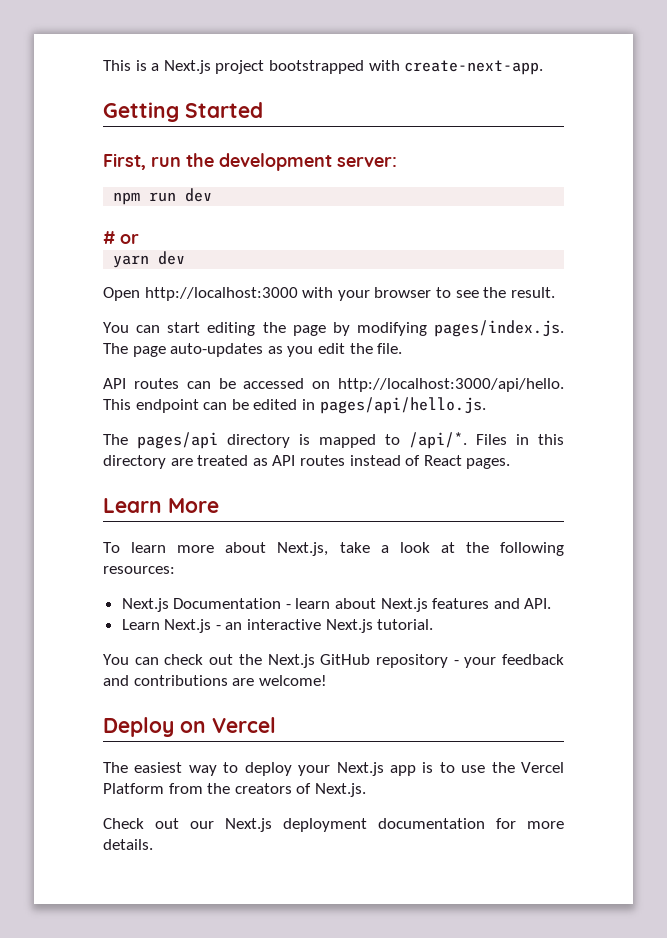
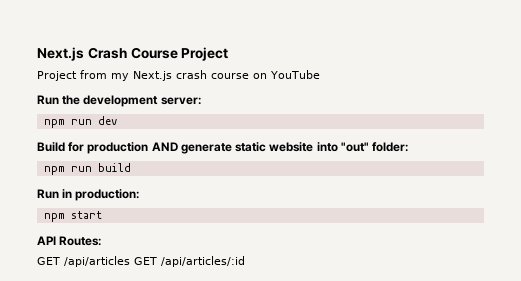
- This is a Next.js project bootstrapped with create-next-app.
- Getting Started
- First, run the development server:
+ Next.js Crash Course Project
+ Project from my Next.js crash course on YouTube
+ Run the development server:
- # or
- yarn dev
- Open http://localhost:3000 with your browser to see the result.
- You can start editing the page by modifying pages/index.js. The page auto-updates as you edit the file.
- API routes can be accessed on http://localhost:3000/api/hello. This endpoint can be edited in pages/api/hello.js.
- The pages/api directory is mapped to /api/*. Files in this directory are treated as API routes instead of React pages.
- Learn More
- To learn more about Next.js, take a look at the following resources:
- Next.js Documentation - learn about Next.js features and API.
- Learn Next.js - an interactive Next.js tutorial.
- You can check out the Next.js GitHub repository - your feedback and contributions are welcome!
- Deploy on Vercel
- The easiest way to deploy your Next.js app is to use the Vercel Platform from the creators of Next.js.
- Check out our Next.js deployment documentation for more details.
+ Build for production AND generate static website into "out" folder:
+ npm run build
+ Run in production:
+ npm start
+ API Routes:
+ GET /api/articles GET /api/articles/:id

